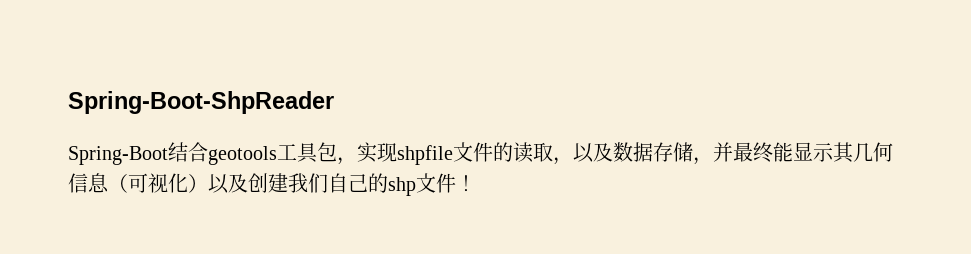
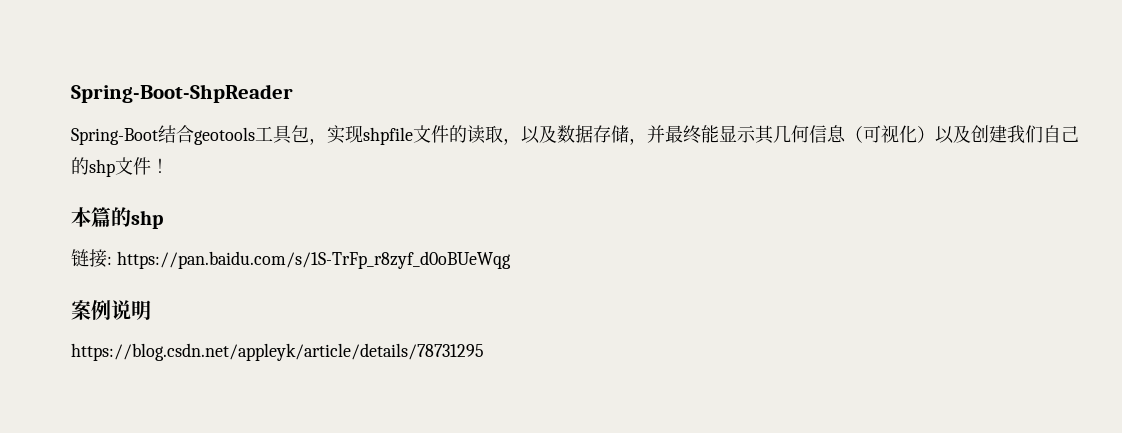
+ 本篇的shp
+ 链接: https://pan.baidu.com/s/1S-TrFp_r8zyf_d0oBUeWqg
+ 案例说明
+ https://blog.csdn.net/appleyk/article/details/78731295

